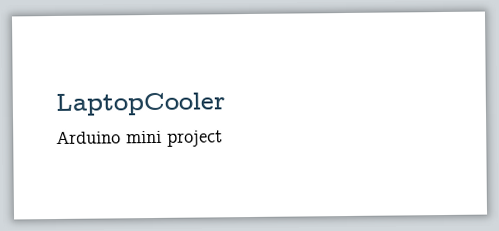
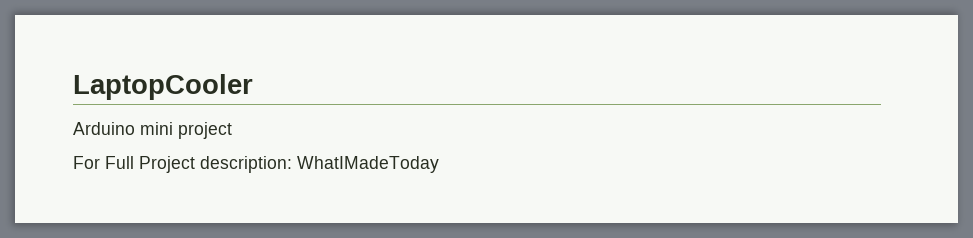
+ For Full Project description: WhatIMadeToday

